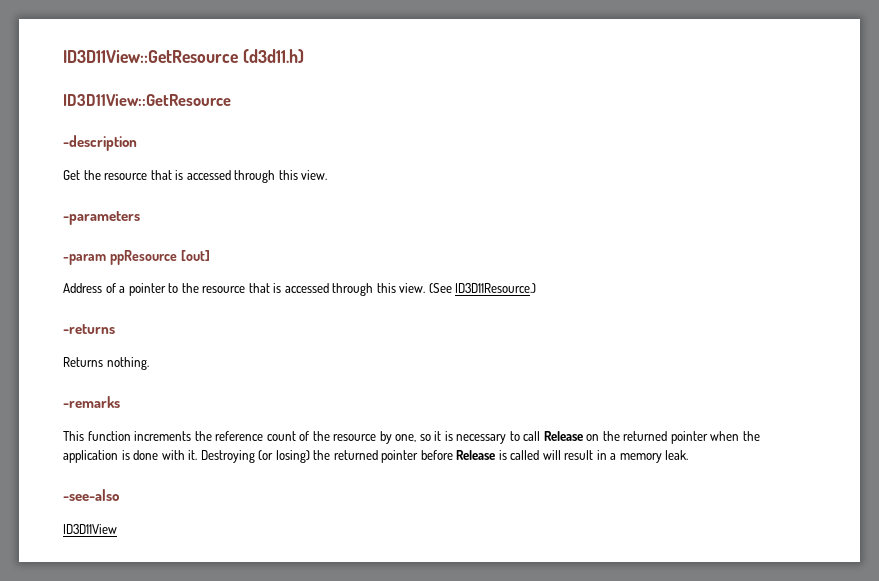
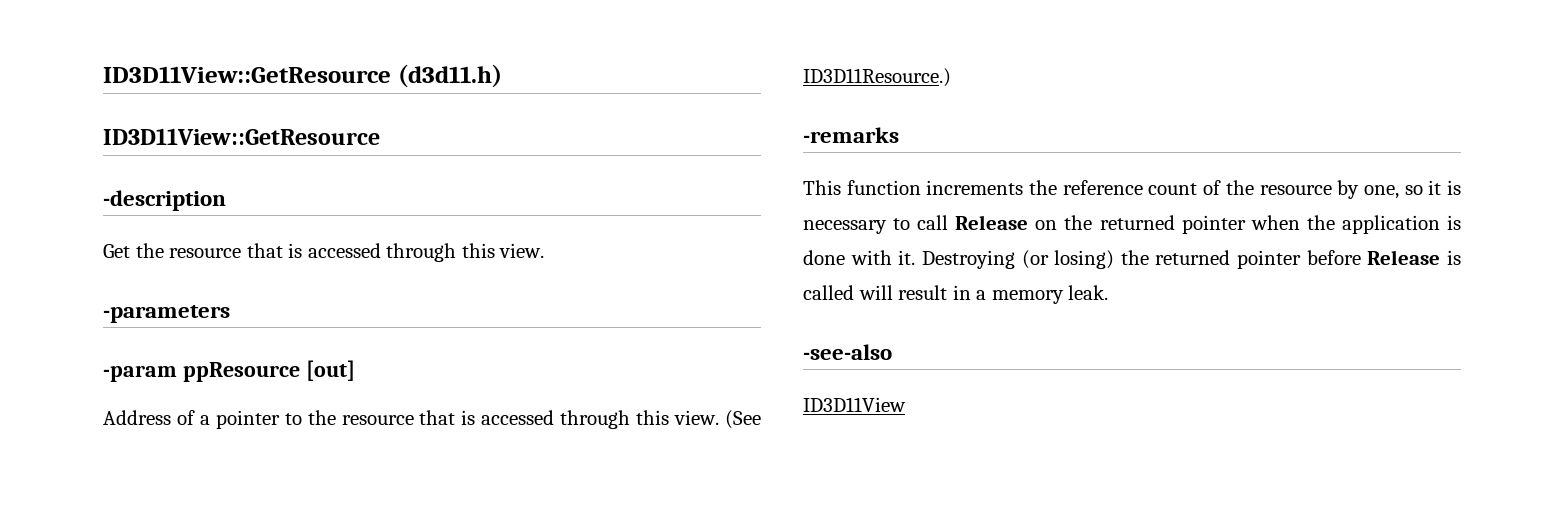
- -returns
- Returns nothing.

